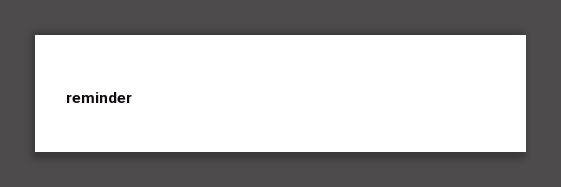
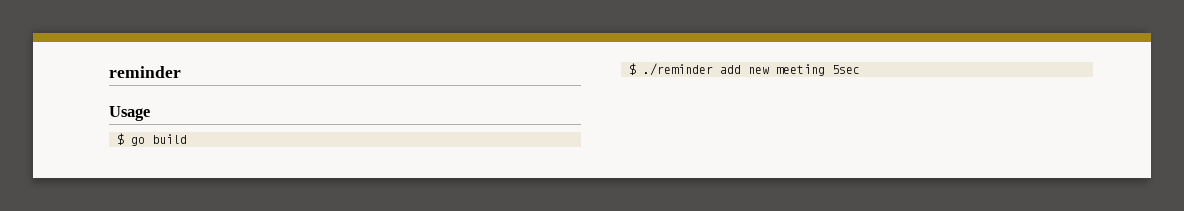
+ Usage
+ $ go build
+ $ ./reminder add new meeting 5sec

